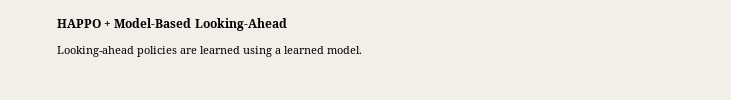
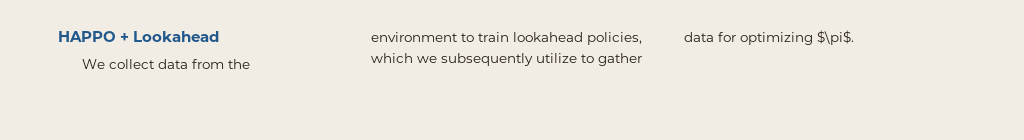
- HAPPO + Model-Based Looking-Ahead
- Looking-ahead policies are learned using a learned model.
+ HAPPO + Lookahead
+ We collect data from the environment to train lookahead policies, which we subsequently utilize to gather data for optimizing $\pi$.

